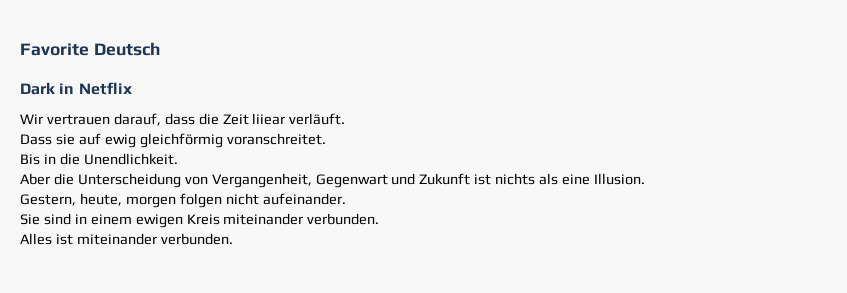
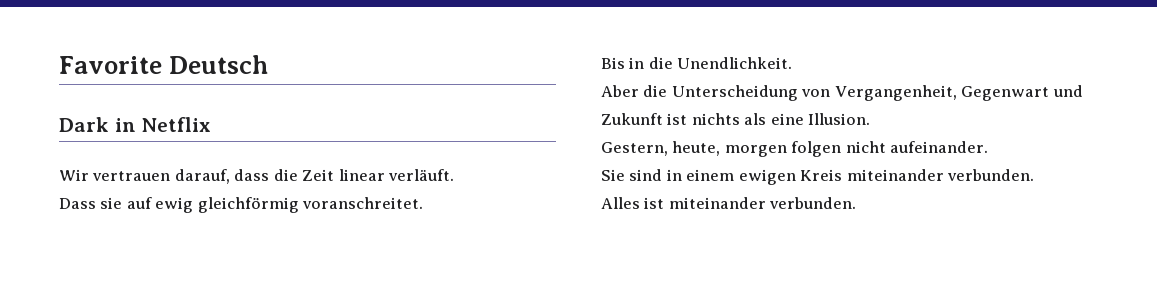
- Wir vertrauen darauf, dass die Zeit liiear verläuft.
+ Wir vertrauen darauf, dass die Zeit linear verläuft.

